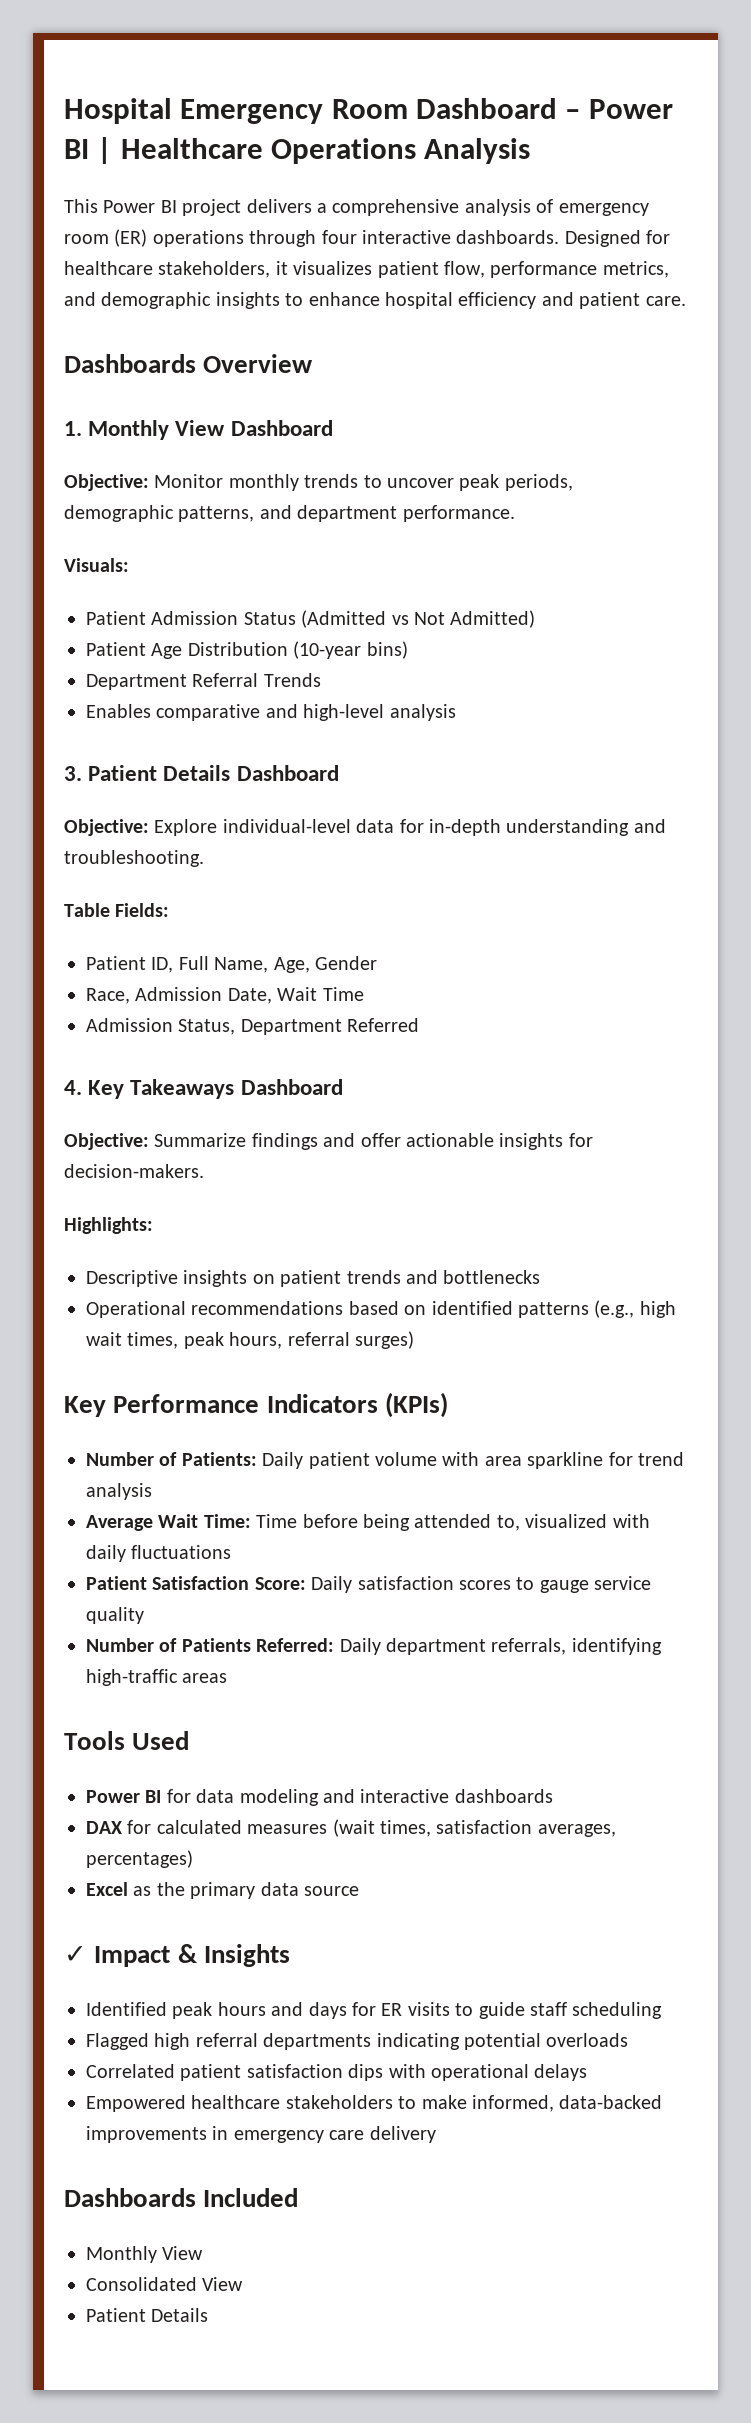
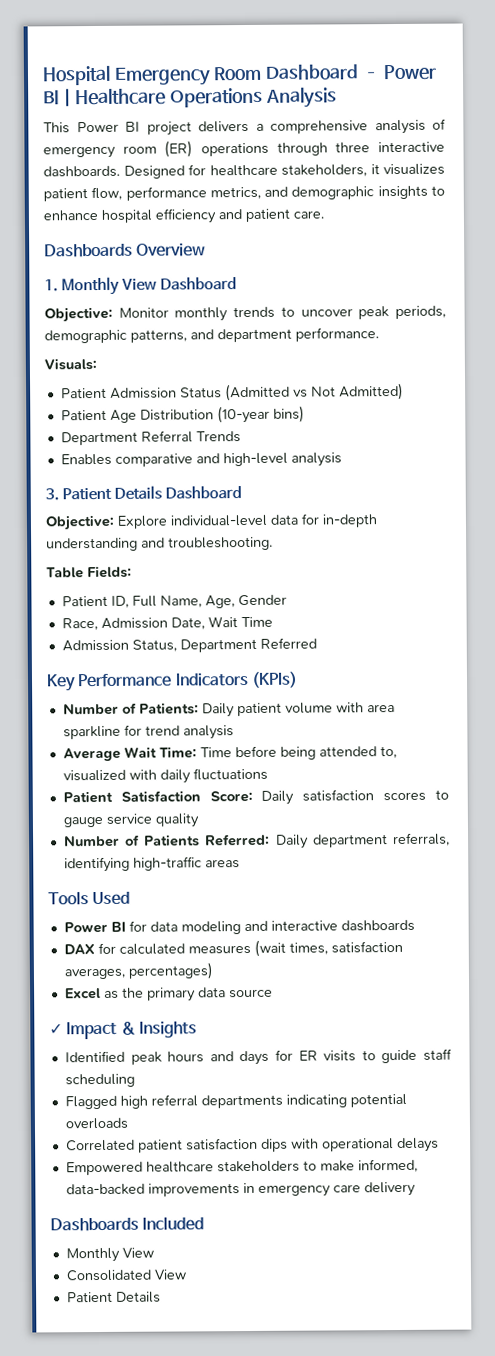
- This Power BI project delivers a comprehensive analysis of emergency room (ER) operations through four interactive dashboards.
+ This Power BI project delivers a comprehensive analysis of emergency room (ER) operations through three interactive dashboards.
- 4. Key Takeaways Dashboard
- Objective: Summarize findings and offer actionable insights for decision-makers.
- Highlights:
- Descriptive insights on patient trends and bottlenecks
- Operational recommendations based on identified patterns (e.g., high wait times, peak hours, referral surges)

